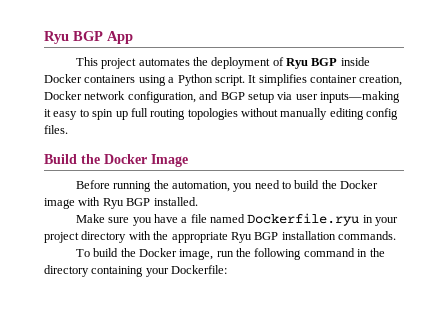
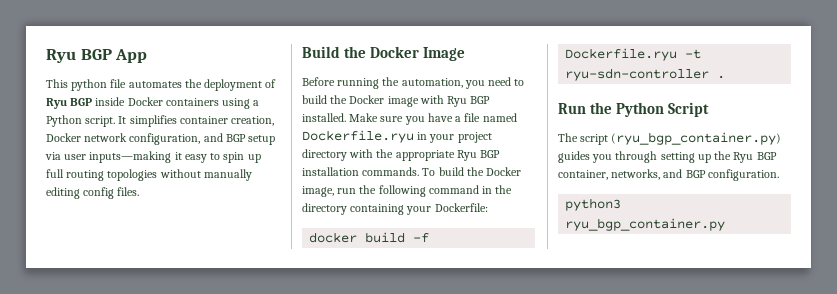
- This project automates the deployment of Ryu BGP inside Docker containers using a Python script.
+ This python file automates the deployment of Ryu BGP inside Docker containers using a Python script.
- Before running the automation, you need to build the Docker image with Ryu BGP installed.
- Make sure you have a file named Dockerfile.ryu in your project directory with the appropriate Ryu BGP installation commands.
- To build the Docker image, run the following command in the directory containing your Dockerfile:
+ Before running the automation, you need to build the Docker image with Ryu BGP installed. Make sure you have a file named Dockerfile.ryu in your project directory with the appropriate Ryu BGP installation commands. To build the Docker image, run the following command in the directory containing your Dockerfile:
+ docker build -f Dockerfile.ryu -t ryu-sdn-controller .
+ Run the Python Script
+ The script (ryu_bgp_container.py) guides you through setting up the Ryu BGP container, networks, and BGP configuration.
+ python3 ryu_bgp_container.py

